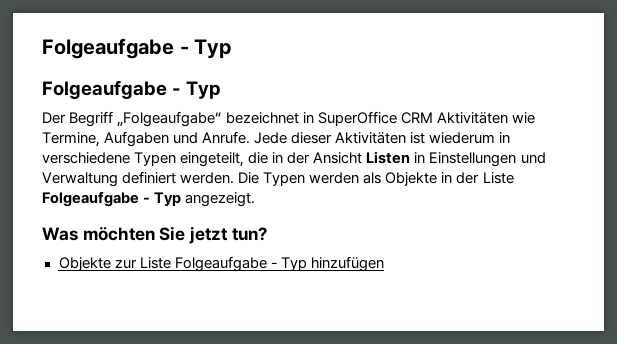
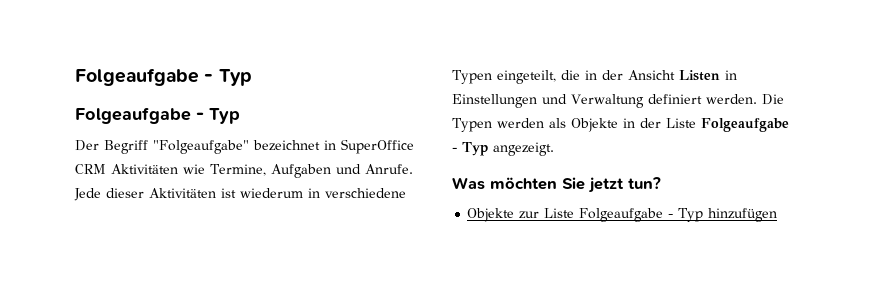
- Der Begriff „Folgeaufgabe“ bezeichnet in SuperOffice CRM Aktivitäten wie Termine, Aufgaben und Anrufe.
+ Der Begriff "Folgeaufgabe" bezeichnet in SuperOffice CRM Aktivitäten wie Termine, Aufgaben und Anrufe.

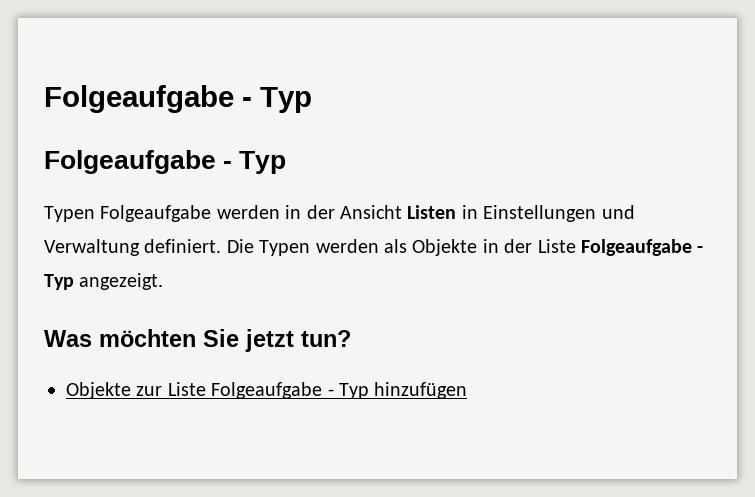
- Der Begriff "Folgeaufgabe" bezeichnet in SuperOffice CRM Aktivitäten wie Termine, Aufgaben und Anrufe. Jede dieser Aktivitäten ist wiederum in verschiedene Typen eingeteilt, die in der Ansicht Listen in Einstellungen und Verwaltung definiert werden.
+ Typen Folgeaufgabe werden in der Ansicht Listen in Einstellungen und Verwaltung definiert.

